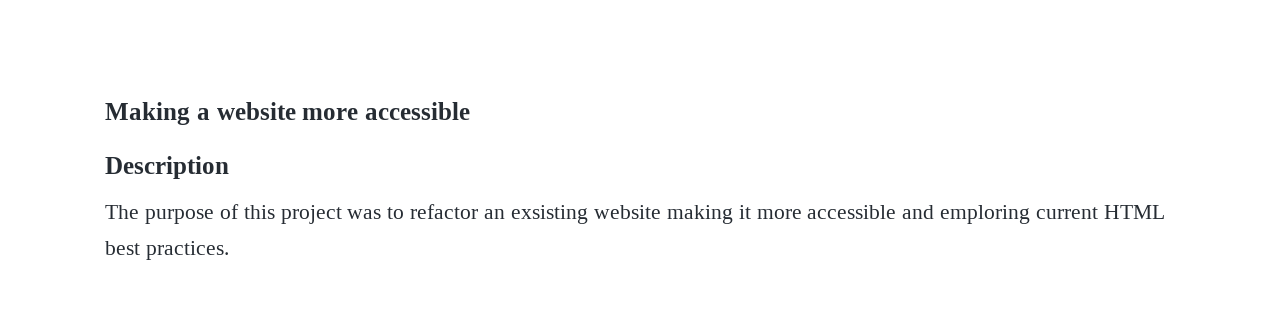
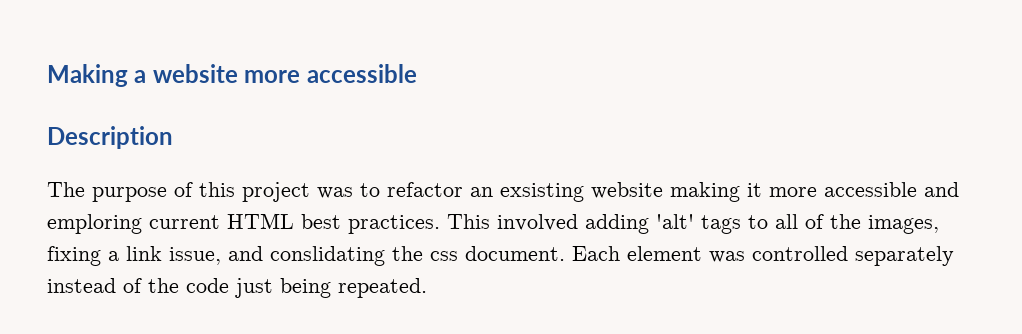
+ This involved adding 'alt' tags to all of the images, fixing a link issue, and conslidating the css document. Each element was controlled separately instead of the code just being repeated.

